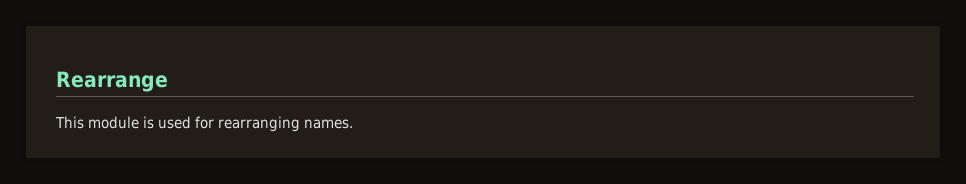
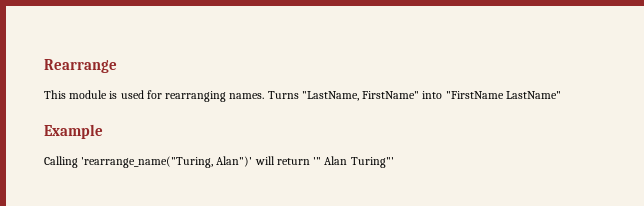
+ Turns "LastName, FirstName" into "FirstName LastName"
+ Example
+ Calling 'rearrange_name("Turing, Alan")' will return '" Alan Turing"'

